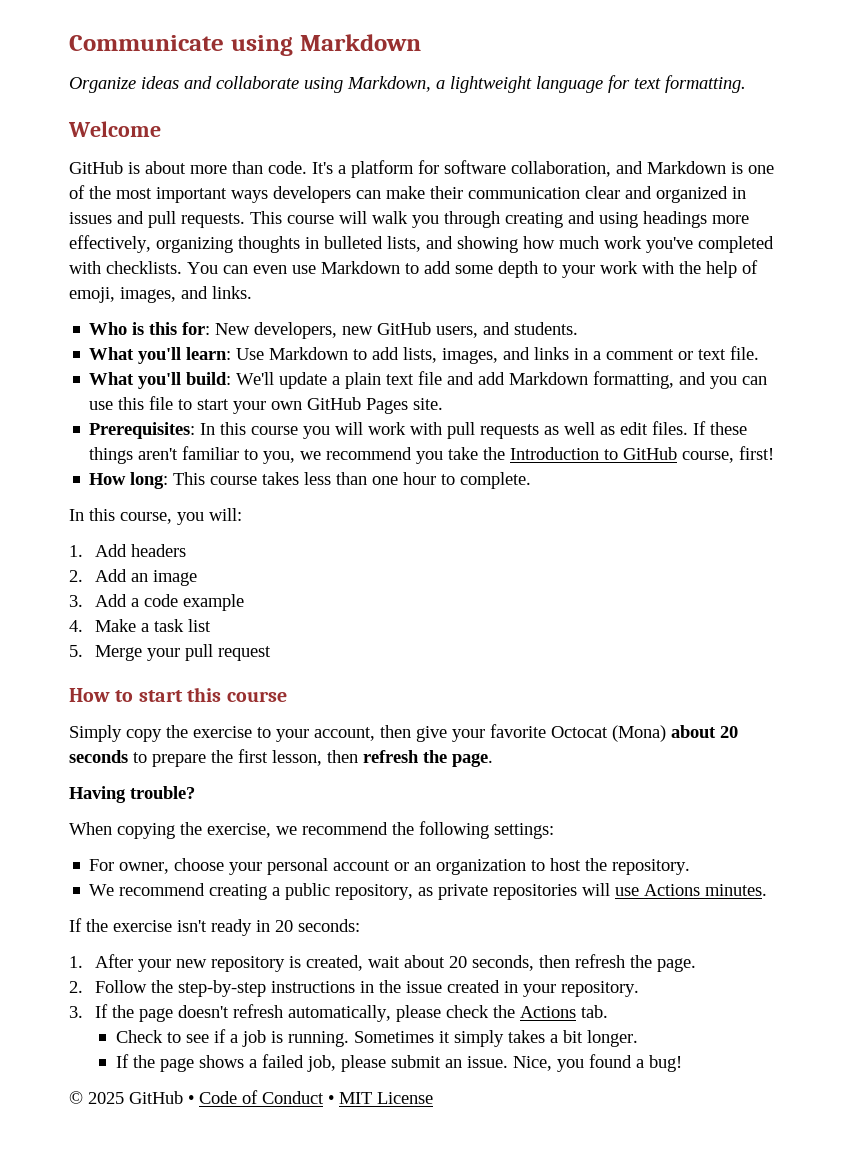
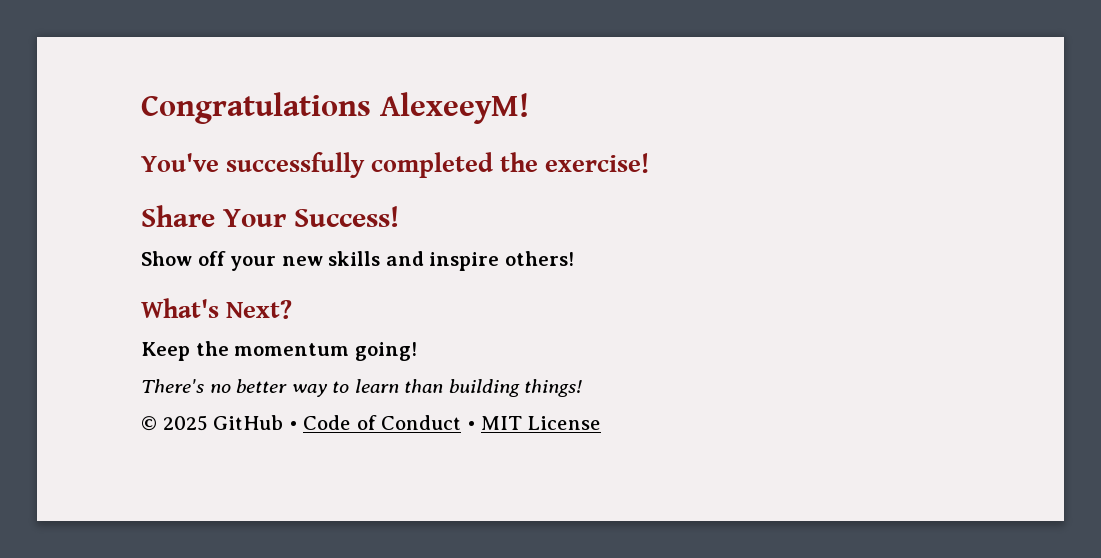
- Communicate using Markdown
- Organize ideas and collaborate using Markdown, a lightweight language for text formatting.
- Welcome
- GitHub is about more than code. It's a platform for software collaboration, and Markdown is one of the most important ways developers can make their communication clear and organized in issues and pull requests. This course will walk you through creating and using headings more effectively, organizing thoughts in bulleted lists, and showing how much work you've completed with checklists. You can even use Markdown to add some depth to your work with the help of emoji, images, and links.
- Who is this for: New developers, new GitHub users, and students.
- What you'll learn: Use Markdown to add lists, images, and links in a comment or text file.
- What you'll build: We'll update a plain text file and add Markdown formatting, and you can use this file to start your own GitHub Pages site.
- Prerequisites: In this course you will work with pull requests as well as edit files. If these things aren't familiar to you, we recommend you take the Introduction to GitHub course, first!
- How long: This course takes less than one hour to complete.
- In this course, you will:
- 1. Add headers
- 2. Add an image
- 3. Add a code example
- 4. Make a task list
- 5. Merge your pull request
- How to start this course
- Simply copy the exercise to your account, then give your favorite Octocat (Mona) about 20 seconds to prepare the first lesson, then refresh the page.
- Having trouble?
- When copying the exercise, we recommend the following settings:
- For owner, choose your personal account or an organization to host the repository.
- We recommend creating a public repository, as private repositories will use Actions minutes.
- If the exercise isn't ready in 20 seconds:
- 1. After your new repository is created, wait about 20 seconds, then refresh the page.
- 2. Follow the step-by-step instructions in the issue created in your repository.
- 3. If the page doesn't refresh automatically, please check the Actions tab.
- Check to see if a job is running. Sometimes it simply takes a bit longer.
- If the page shows a failed job, please submit an issue. Nice, you found a bug!
+ Congratulations AlexeeyM!
+ You've successfully completed the exercise!
+ Share Your Success!
+ Show off your new skills and inspire others!
+ What's Next?
+ Keep the momentum going!
+ There's no better way to learn than building things!

